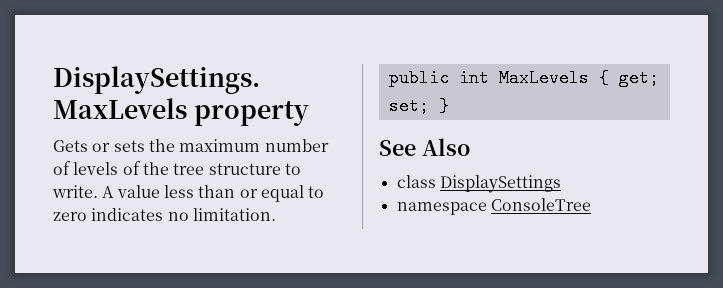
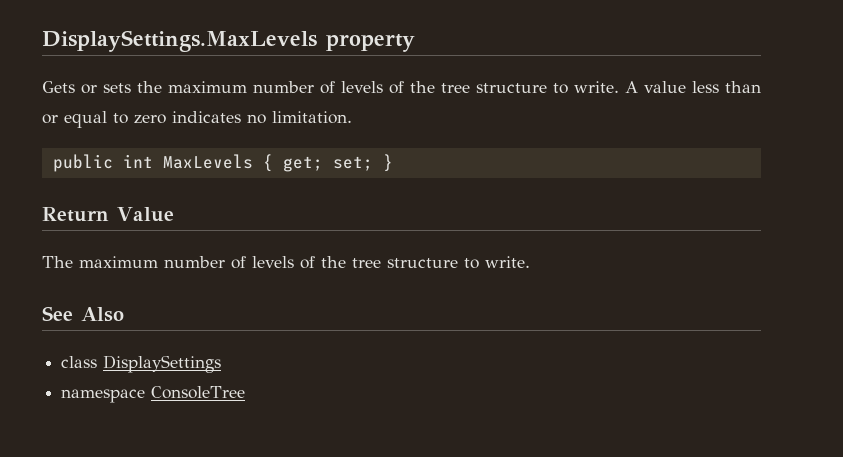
+ Return Value
+ The maximum number of levels of the tree structure to write.

